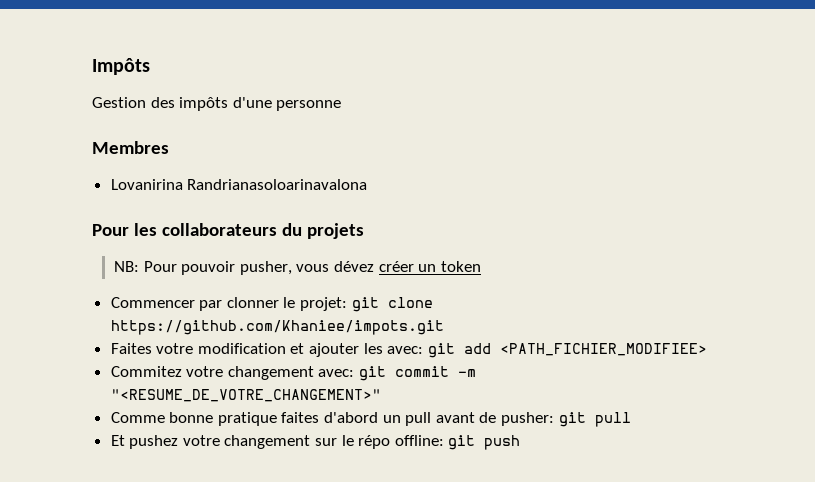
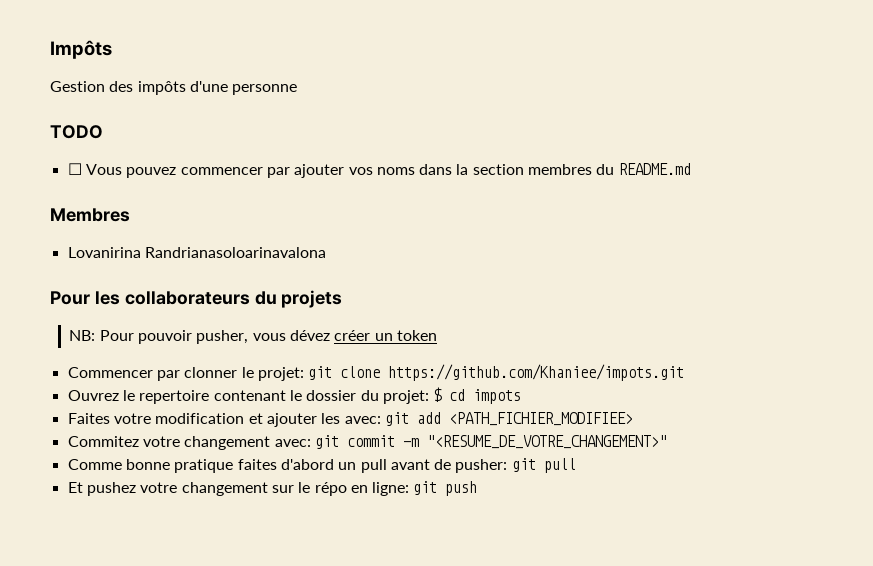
+ TODO
+ ☐ Vous pouvez commencer par ajouter vos noms dans la section membres du README.md
+ Ouvrez le repertoire contenant le dossier du projet: $ cd impots
- Et pushez votre changement sur le répo offline: git push
+ Et pushez votre changement sur le répo en ligne: git push

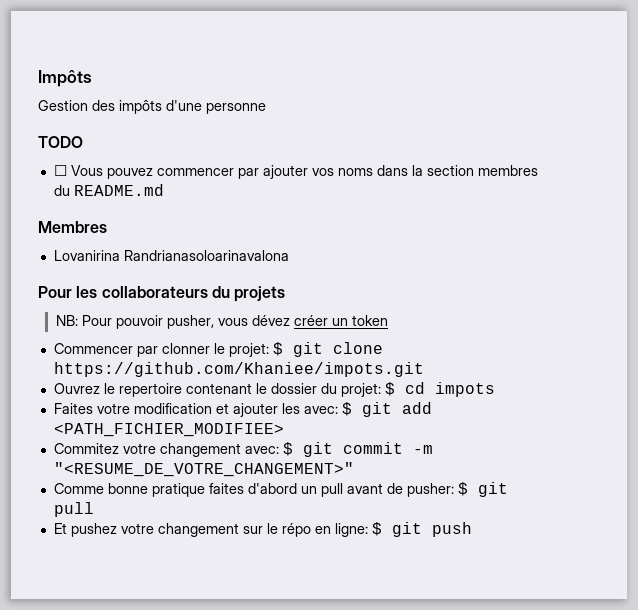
- Commencer par clonner le projet: git clone https://github.com/Khaniee/impots.git
+ Commencer par clonner le projet: $ git clone https://github.com/Khaniee/impots.git
- Faites votre modification et ajouter les avec: git add <PATH_FICHIER_MODIFIEE>
+ Faites votre modification et ajouter les avec: $ git add <PATH_FICHIER_MODIFIEE>
- Commitez votre changement avec: git commit -m "<RESUME_DE_VOTRE_CHANGEMENT>"
+ Commitez votre changement avec: $ git commit -m "<RESUME_DE_VOTRE_CHANGEMENT>"
- Comme bonne pratique faites d'abord un pull avant de pusher: git pull
+ Comme bonne pratique faites d'abord un pull avant de pusher: $ git pull
- Et pushez votre changement sur le répo en ligne: git push
+ Et pushez votre changement sur le répo en ligne: $ git push

